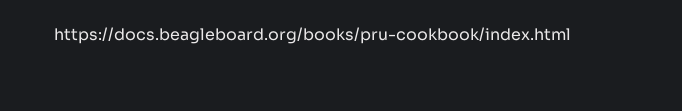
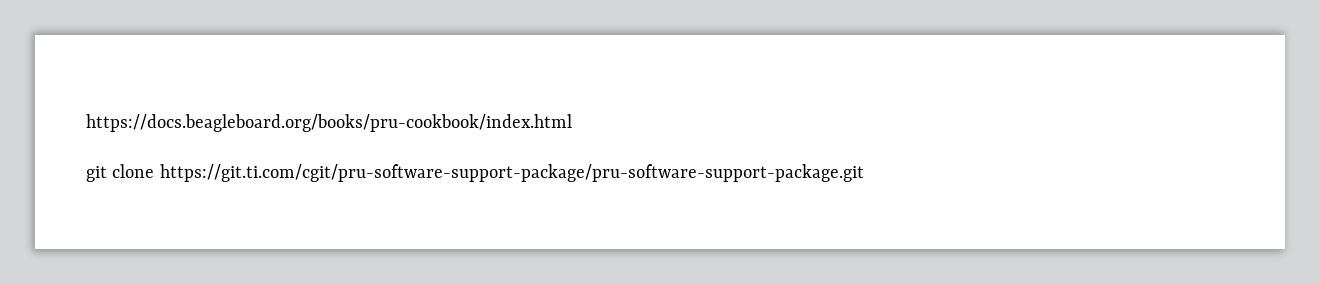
+ git clone https://git.ti.com/cgit/pru-software-support-package/pru-software-support-package.git

